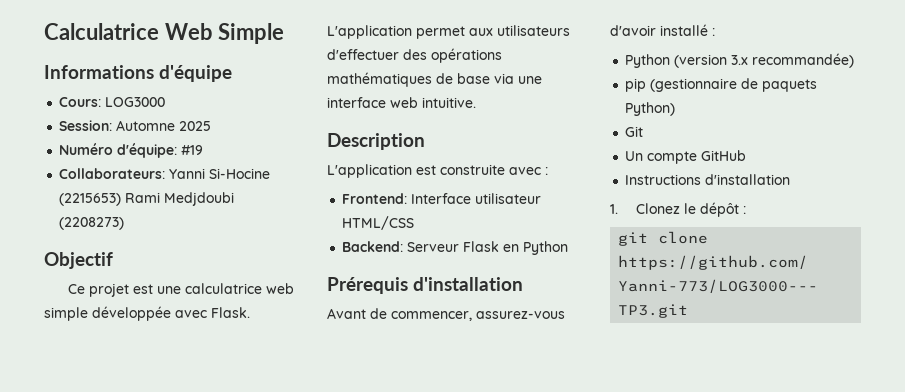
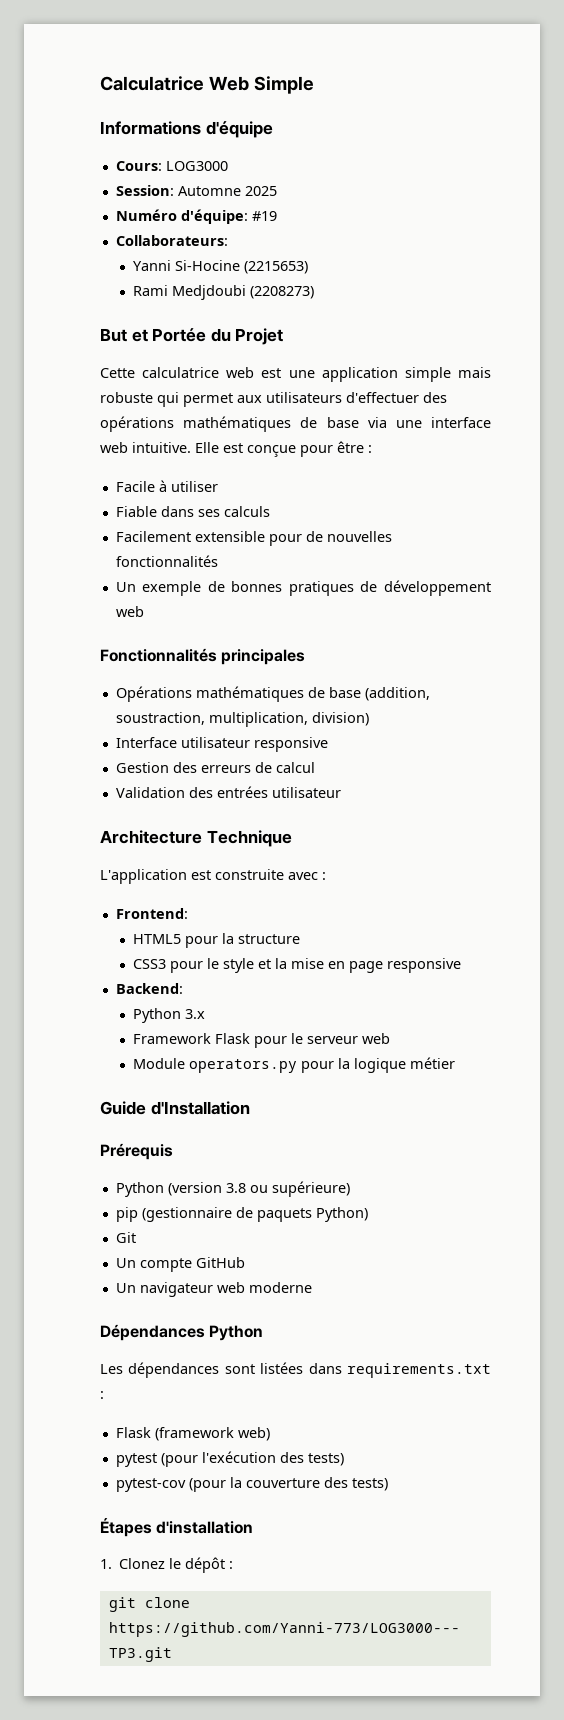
- Collaborateurs: Yanni Si-Hocine (2215653) Rami Medjdoubi (2208273)
+ Collaborateurs:
+ Yanni Si-Hocine (2215653)
+ Rami Medjdoubi (2208273)
- Objectif
- Ce projet est une calculatrice web simple développée avec Flask. L'application permet aux utilisateurs d'effectuer des opérations mathématiques de base via une interface web intuitive.
- Description
+ But et Portée du Projet
+ Cette calculatrice web est une application simple mais robuste qui permet aux utilisateurs d'effectuer des opérations mathématiques de base via une interface web intuitive. Elle est conçue pour être :
+ Facile à utiliser
+ Fiable dans ses calculs
+ Facilement extensible pour de nouvelles fonctionnalités
+ Un exemple de bonnes pratiques de développement web
+ Fonctionnalités principales
+ Opérations mathématiques de base (addition, soustraction, multiplication, division)
+ Interface utilisateur responsive
+ Gestion des erreurs de calcul
+ Validation des entrées utilisateur
+ Architecture Technique
- Frontend: Interface utilisateur HTML/CSS
- Backend: Serveur Flask en Python
- Prérequis d'installation
- Avant de commencer, assurez-vous d'avoir installé :
+ Frontend:
+ HTML5 pour la structure
+ CSS3 pour le style et la mise en page responsive
+ Backend:
+ Python 3.x
+ Framework Flask pour le serveur web
+ Module operators.py pour la logique métier
+ Guide d'Installation
+ Prérequis
- Python (version 3.x recommandée)
+ Python (version 3.8 ou supérieure)
- Instructions d'installation
+ Un navigateur web moderne
+ Dépendances Python
+ Les dépendances sont listées dans requirements.txt :
+ Flask (framework web)
+ pytest (pour l'exécution des tests)
+ pytest-cov (pour la couverture des tests)
+ Étapes d'installation

